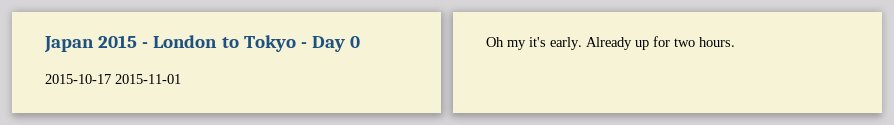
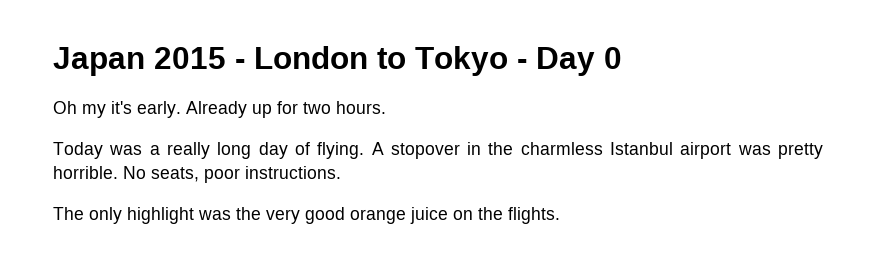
- 2015-10-17 2015-11-01
+ Today was a really long day of flying. A stopover in the charmless Istanbul airport was pretty horrible. No seats, poor instructions.
+ The only highlight was the very good orange juice on the flights.

